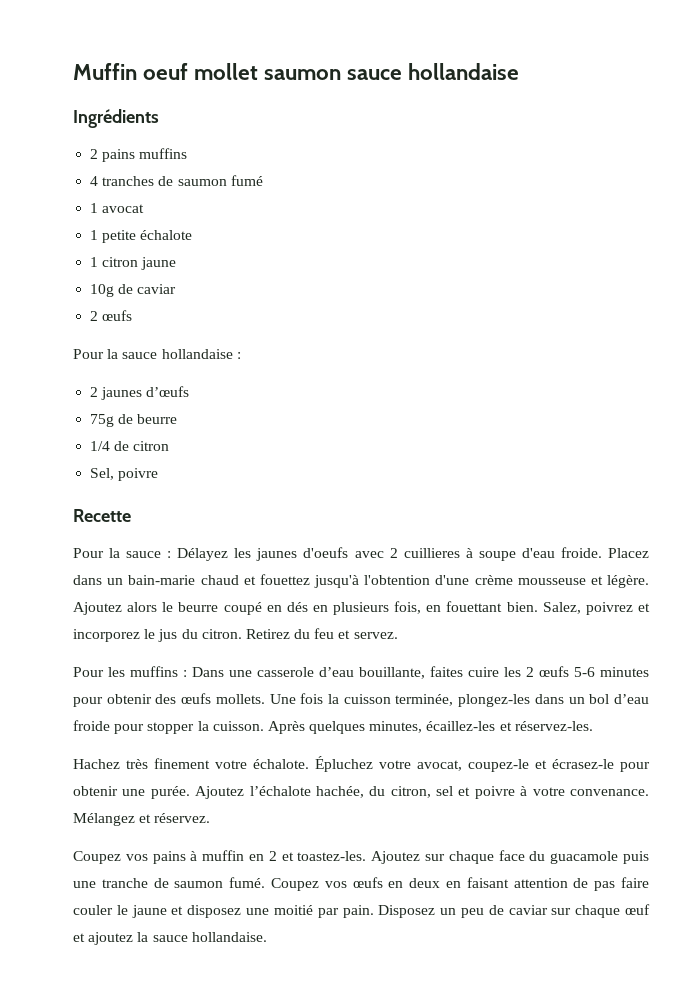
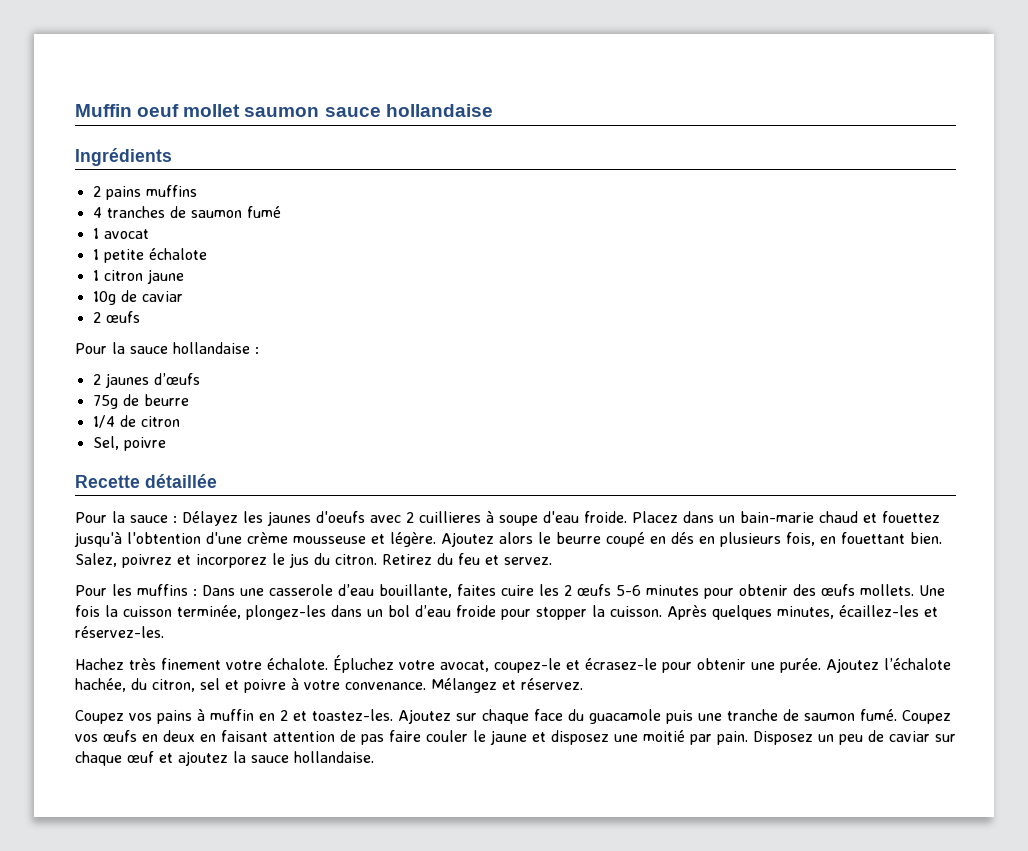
- Recette
+ Recette détaillée

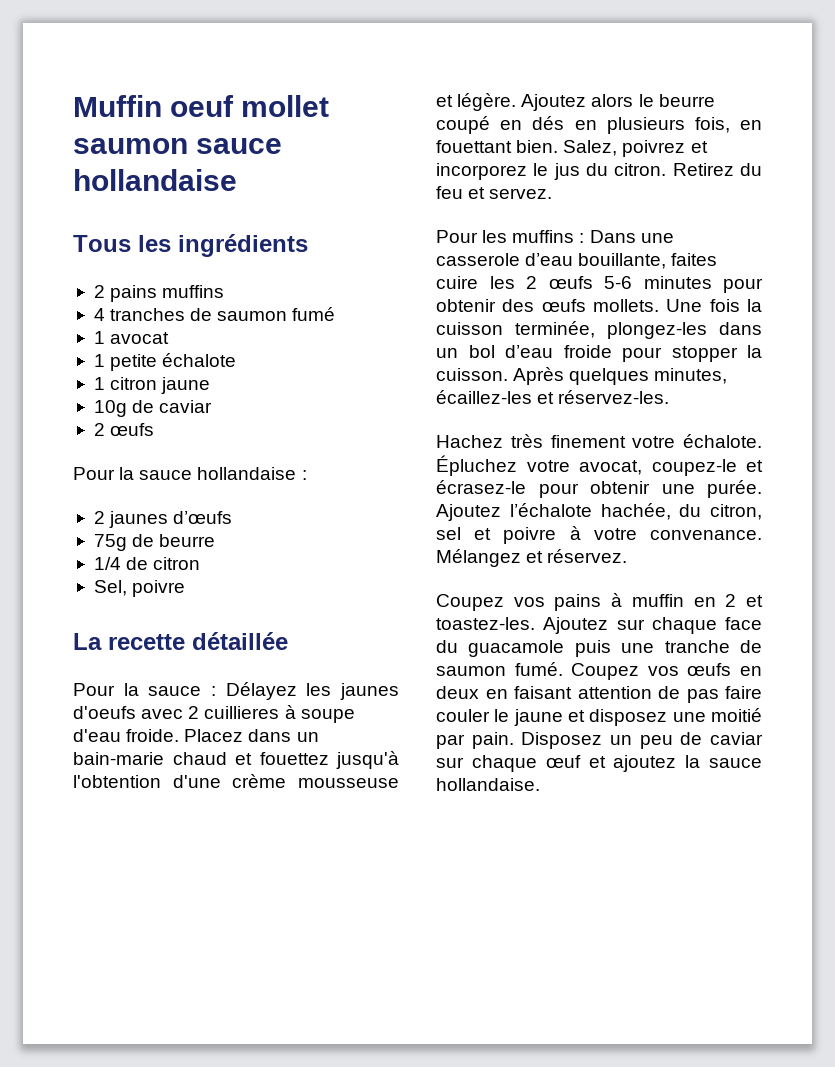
- Ingrédients
+ Tous les ingrédients
- Recette détaillée
+ La recette détaillée

